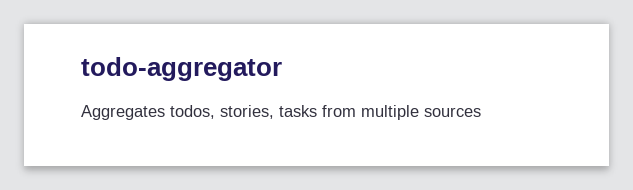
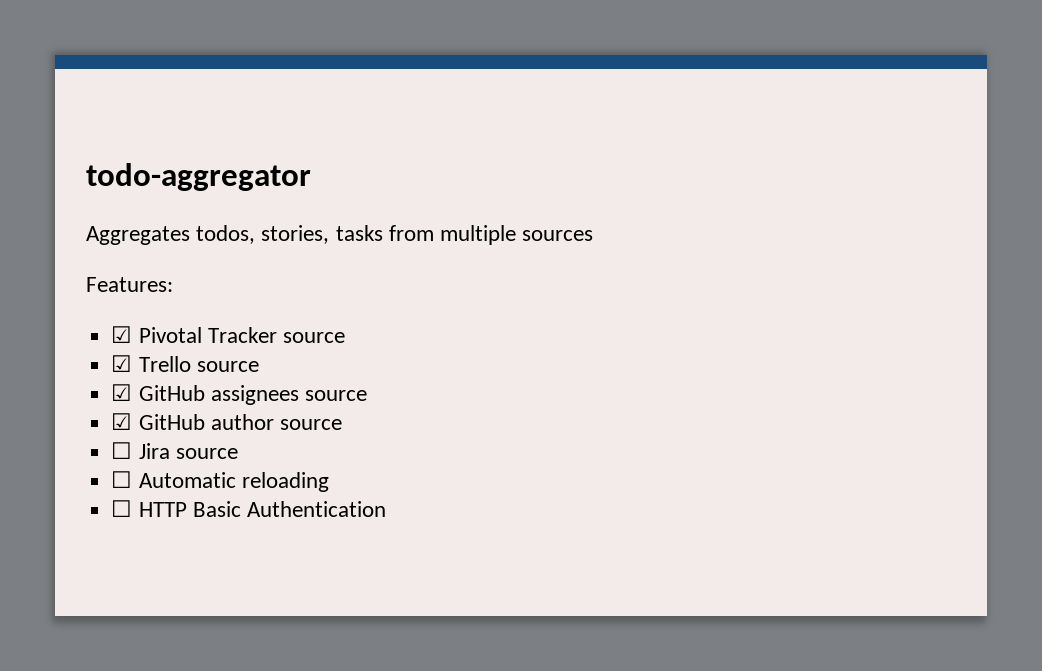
+ Features:
+ ☑ Pivotal Tracker source
+ ☑ Trello source
+ ☑ GitHub assignees source
+ ☑ GitHub author source
+ ☐ Jira source
+ ☐ Automatic reloading
+ ☐ HTTP Basic Authentication

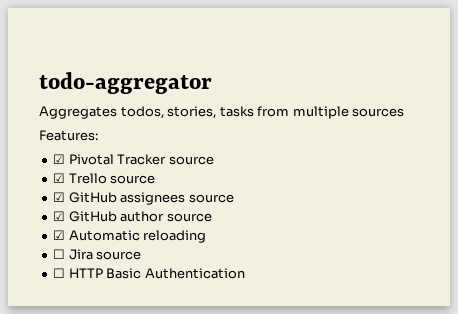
+ ☑ Automatic reloading
- ☐ Automatic reloading

